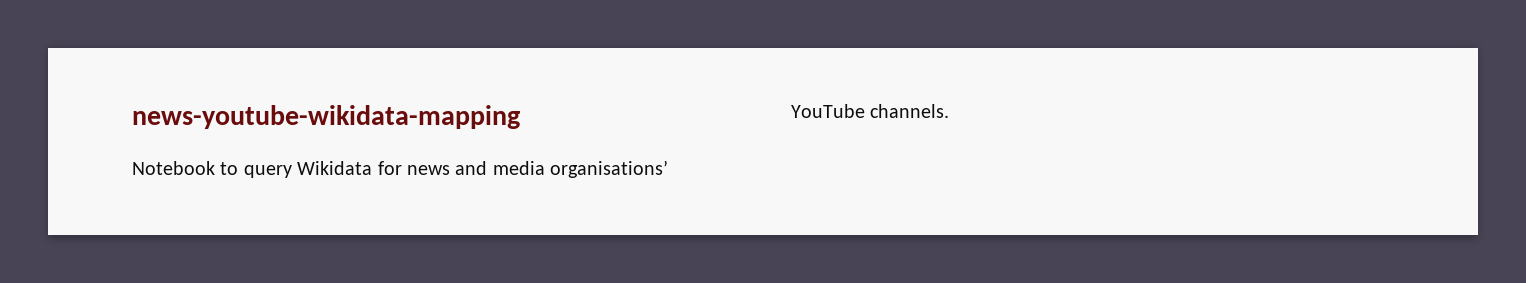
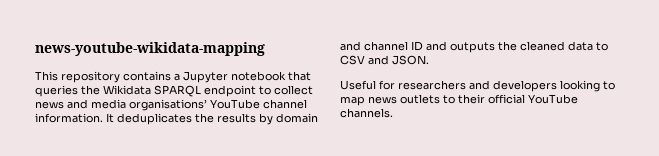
- Notebook to query Wikidata for news and media organisations’ YouTube channels.
+ This repository contains a Jupyter notebook that queries the Wikidata SPARQL endpoint to collect news and media organisations’ YouTube channel information. It deduplicates the results by domain and channel ID and outputs the cleaned data to CSV and JSON.
+ Useful for researchers and developers looking to map news outlets to their official YouTube channels.

